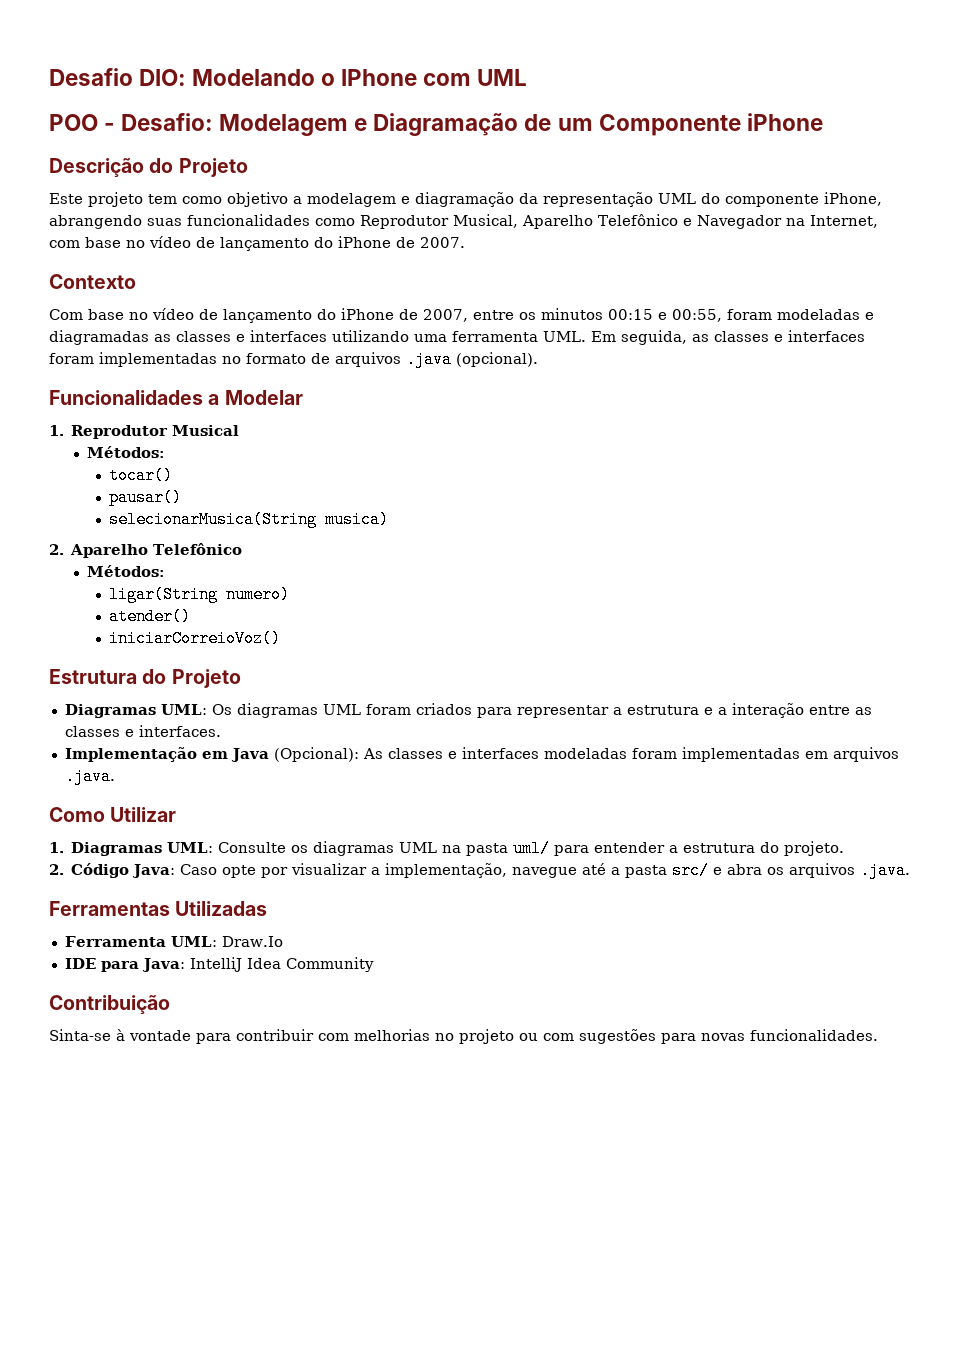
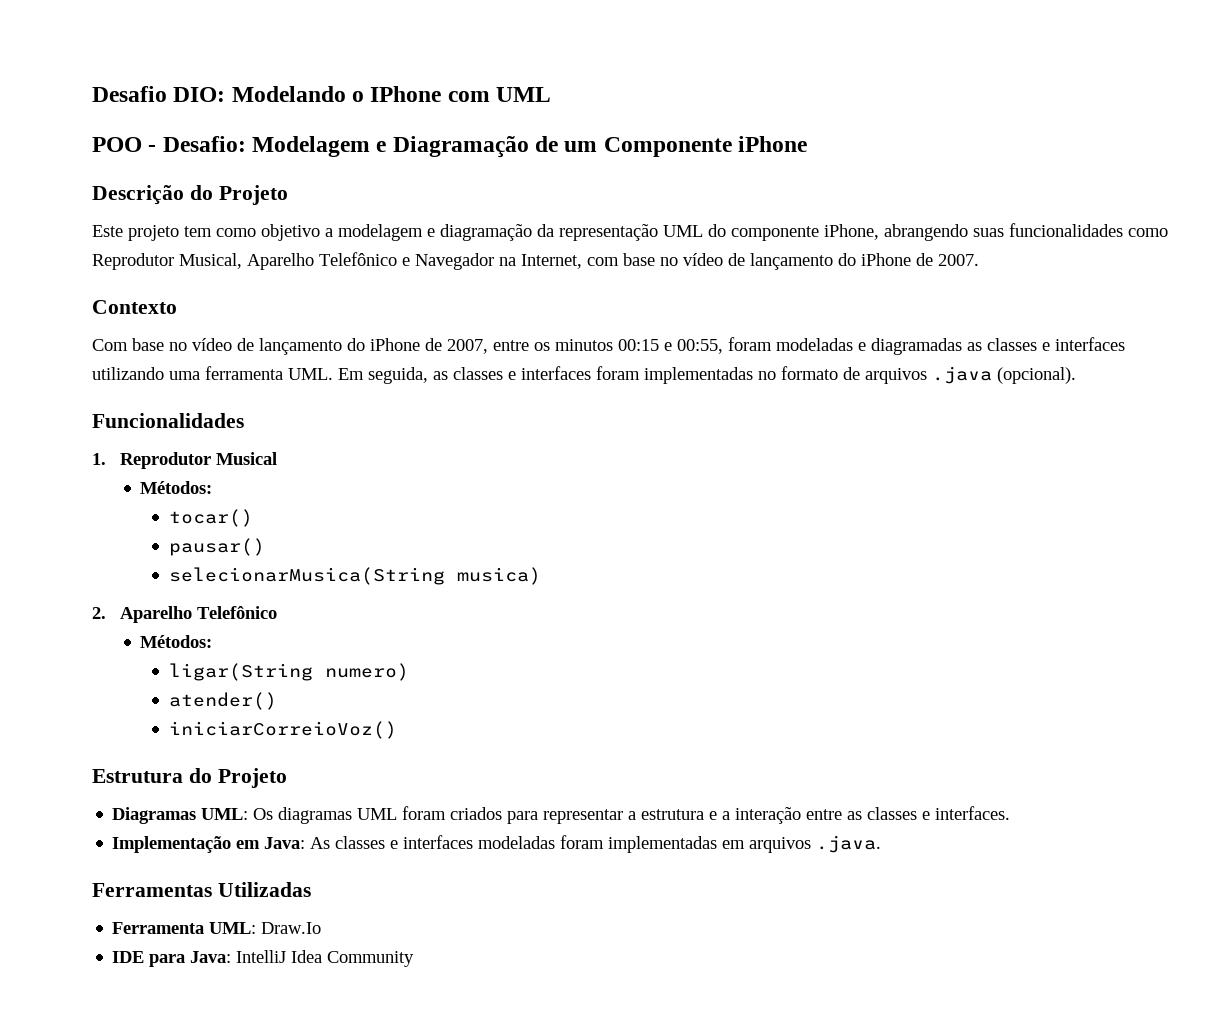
- Funcionalidades a Modelar
+ Funcionalidades
- Implementação em Java (Opcional): As classes e interfaces modeladas foram implementadas em arquivos .java.
+ Implementação em Java: As classes e interfaces modeladas foram implementadas em arquivos .java.
- Como Utilizar
- 1. Diagramas UML: Consulte os diagramas UML na pasta uml/ para entender a estrutura do projeto.
- 2. Código Java: Caso opte por visualizar a implementação, navegue até a pasta src/ e abra os arquivos .java.
- Contribuição
- Sinta-se à vontade para contribuir com melhorias no projeto ou com sugestões para novas funcionalidades.

